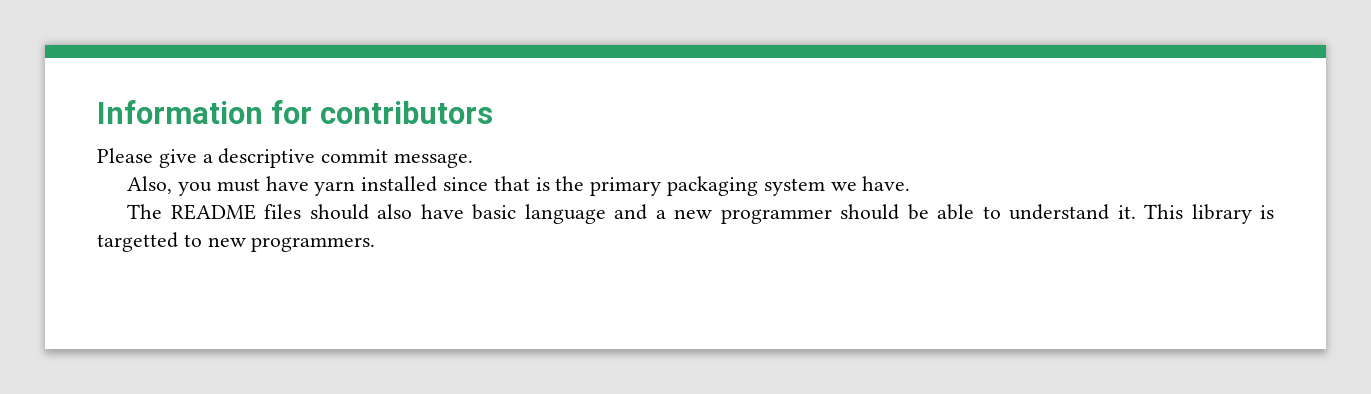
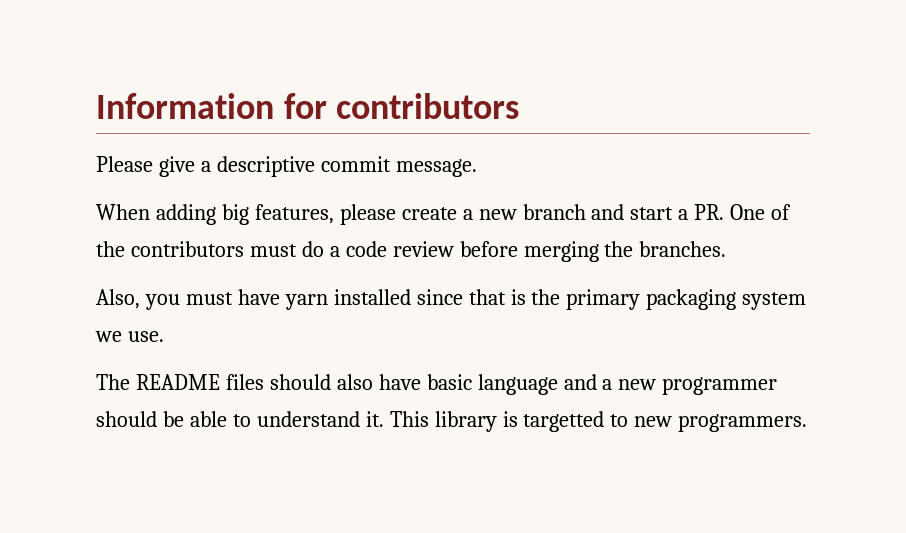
+ When adding big features, please create a new branch and start a PR. One of the contributors must do a code review before merging the branches.
- Also, you must have yarn installed since that is the primary packaging system we have.
+ Also, you must have yarn installed since that is the primary packaging system we use.

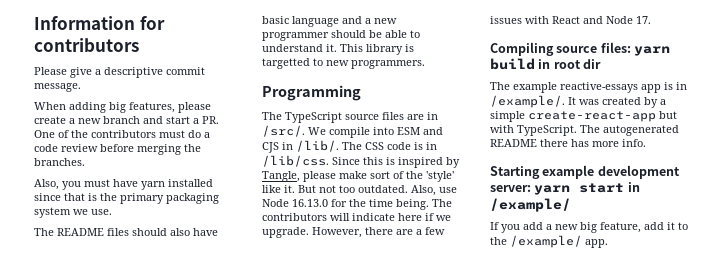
+ Programming
+ The TypeScript source files are in /src/. We compile into ESM and CJS in /lib/. The CSS code is in /lib/css. Since this is inspired by Tangle, please make sort of the 'style' like it. But not too outdated. Also, use Node 16.13.0 for the time being. The contributors will indicate here if we upgrade. However, there are a few issues with React and Node 17.
+ Compiling source files: yarn build in root dir
+ The example reactive-essays app is in /example/. It was created by a simple create-react-app but with TypeScript. The autogenerated README there has more info.
+ Starting example development server: yarn start in /example/
+ If you add a new big feature, add it to the /example/ app.

